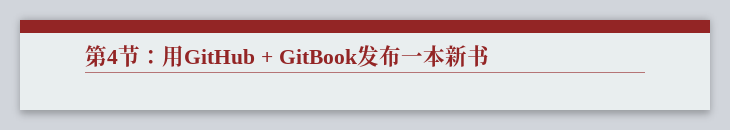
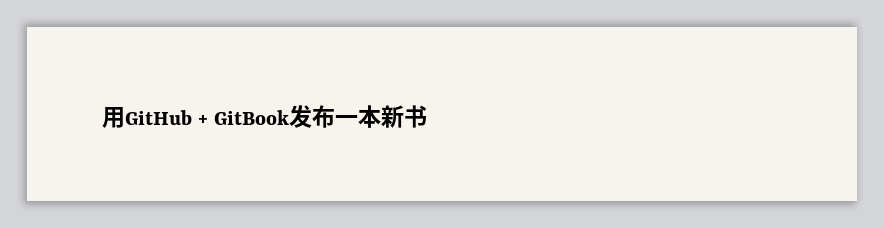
- 第4节：用GitHub + GitBook发布一本新书
+ 用GitHub + GitBook发布一本新书

